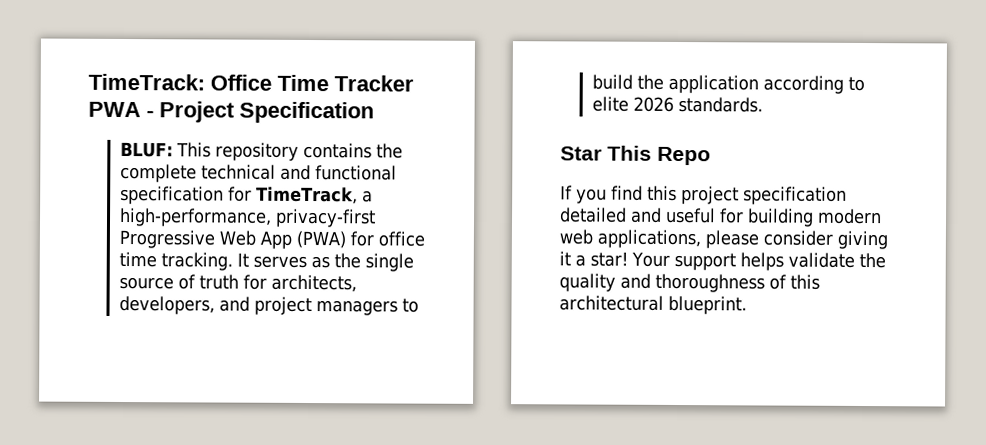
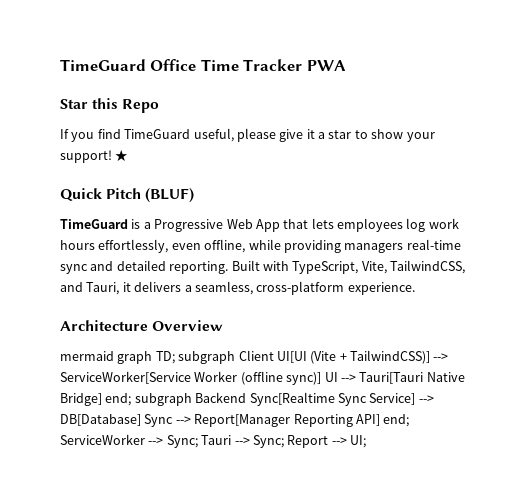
- TimeTrack: Office Time Tracker PWA - Project Specification
- BLUF: This repository contains the complete technical and functional specification for TimeTrack, a high-performance, privacy-first Progressive Web App (PWA) for office time tracking. It serves as the single source of truth for architects, developers, and project managers to build the application according to elite 2026 standards.
+ TimeGuard Office Time Tracker PWA
- Star This Repo
+ Star this Repo
- If you find this project specification detailed and useful for building modern web applications, please consider giving it a star! Your support helps validate the quality and thoroughness of this architectural blueprint.
+ If you find TimeGuard useful, please give it a star to show your support! ★
+ Quick Pitch (BLUF)
+ TimeGuard is a Progressive Web App that lets employees log work hours effortlessly, even offline, while providing managers real‑time sync and detailed reporting. Built with TypeScript, Vite, TailwindCSS, and Tauri, it delivers a seamless, cross‑platform experience.
+ Architecture Overview
+ mermaid graph TD; subgraph Client UI[UI (Vite + TailwindCSS)] --> ServiceWorker[Service Worker (offline sync)] UI --> Tauri[Tauri Native Bridge] end; subgraph Backend Sync[Realtime Sync Service] --> DB[Database] Sync --> Report[Manager Reporting API] end; ServiceWorker --> Sync; Tauri --> Sync; Report --> UI;

